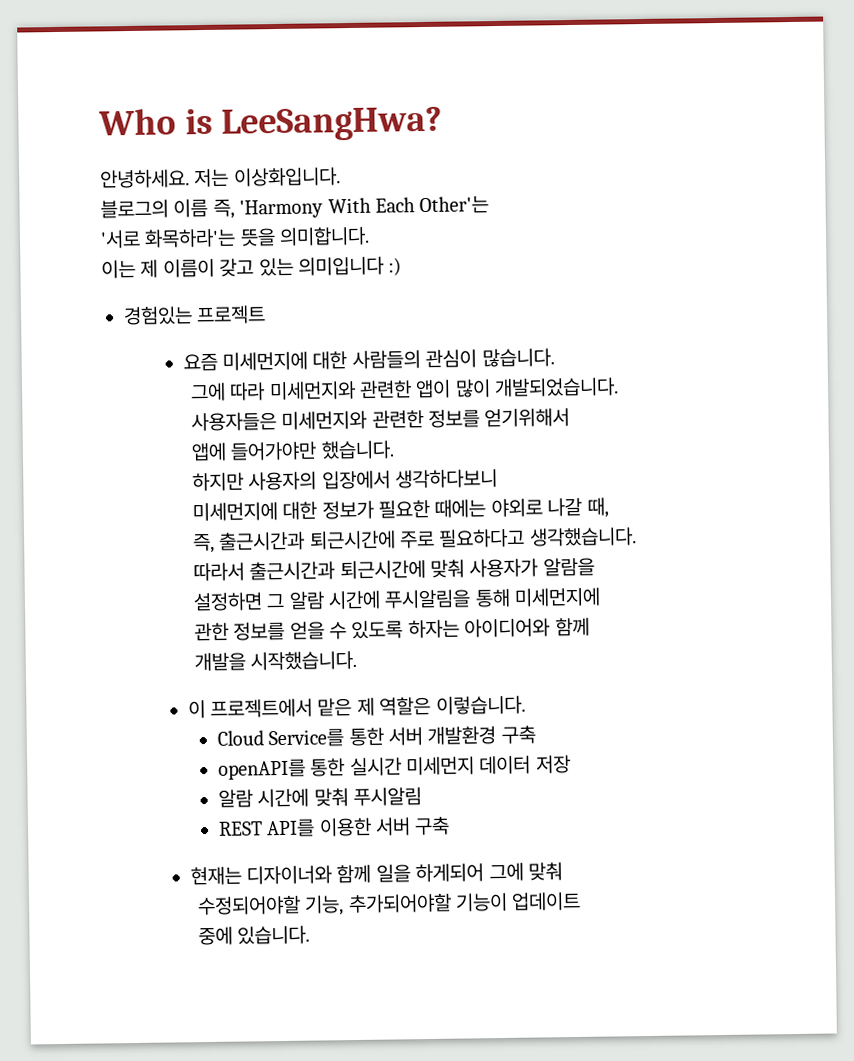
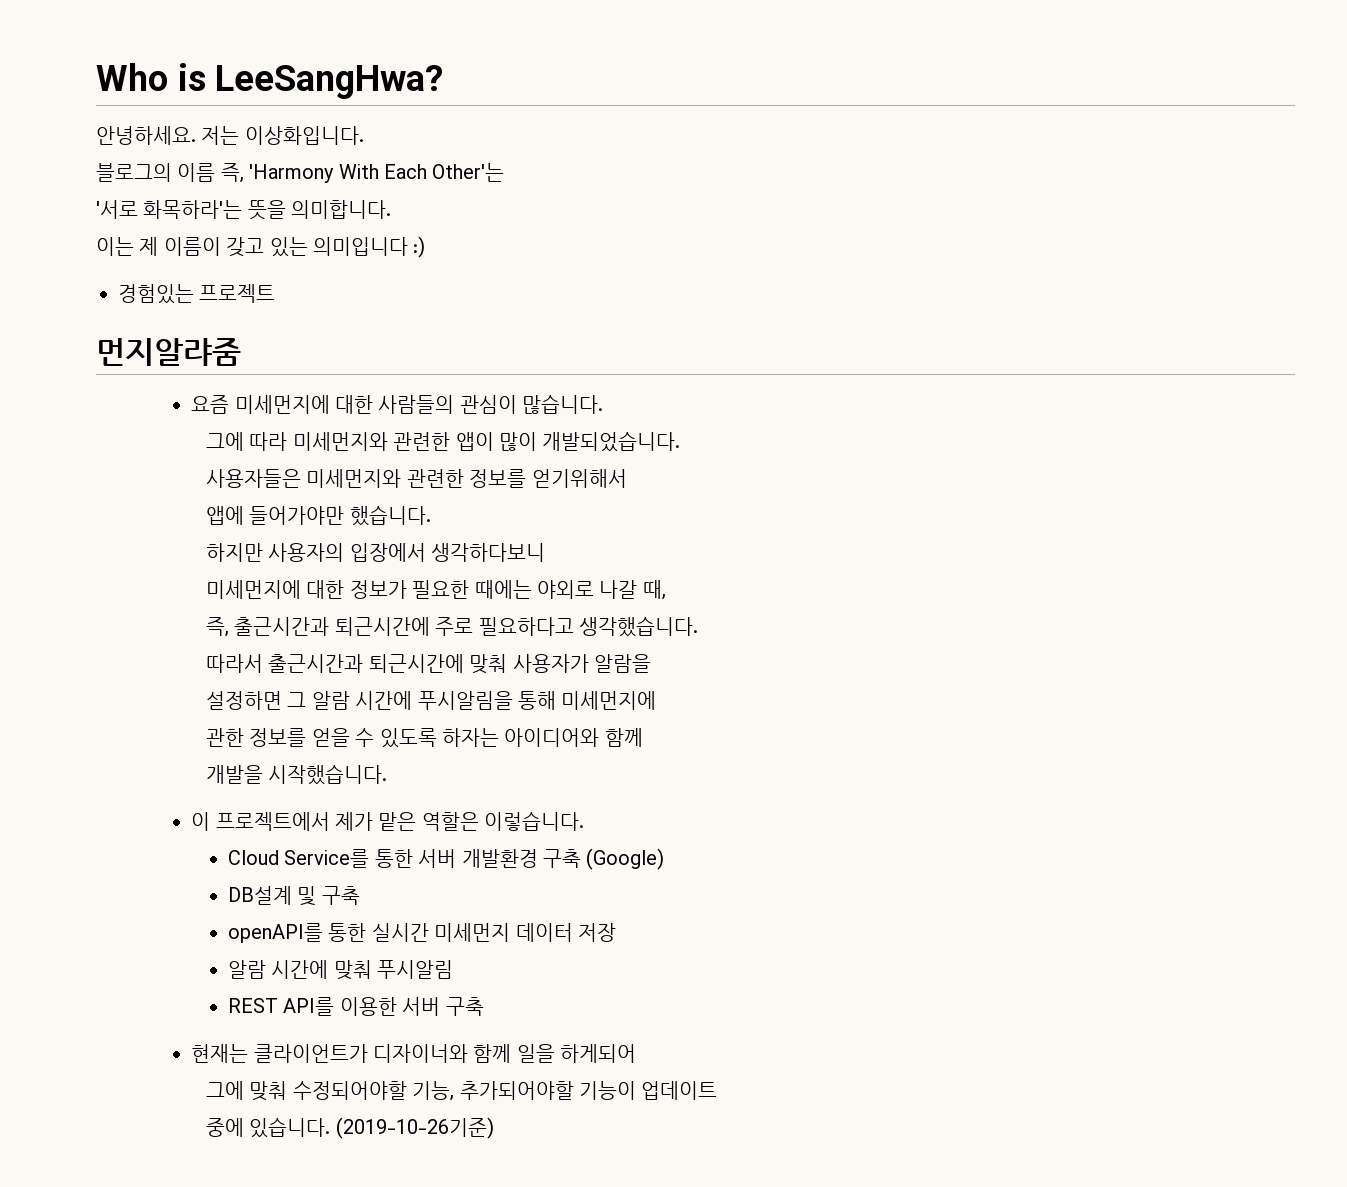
+ 먼지알랴줌
- 이 프로젝트에서 맡은 제 역할은 이렇습니다.
+ 이 프로젝트에서 제가 맡은 역할은 이렇습니다.
- Cloud Service를 통한 서버 개발환경 구축
+ Cloud Service를 통한 서버 개발환경 구축 (Google)
+ DB설계 및 구축
- 현재는 디자이너와 함께 일을 하게되어 그에 맞춰
- 수정되어야할 기능, 추가되어야할 기능이 업데이트
+ 현재는 클라이언트가 디자이너와 함께 일을 하게되어
+ 그에 맞춰 수정되어야할 기능, 추가되어야할 기능이 업데이트
+ (2019-10-26기준)

